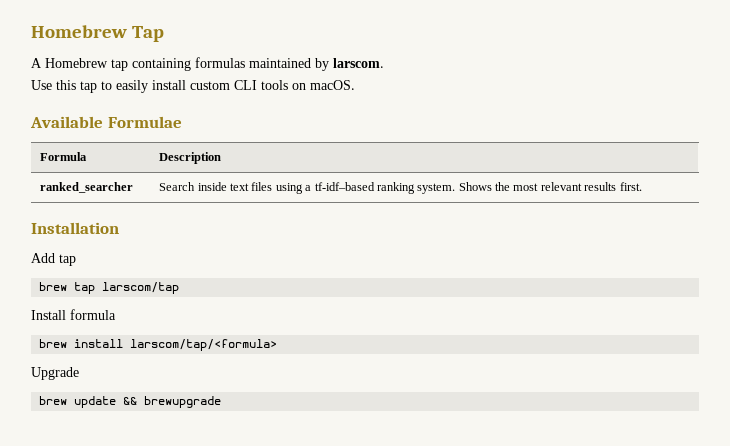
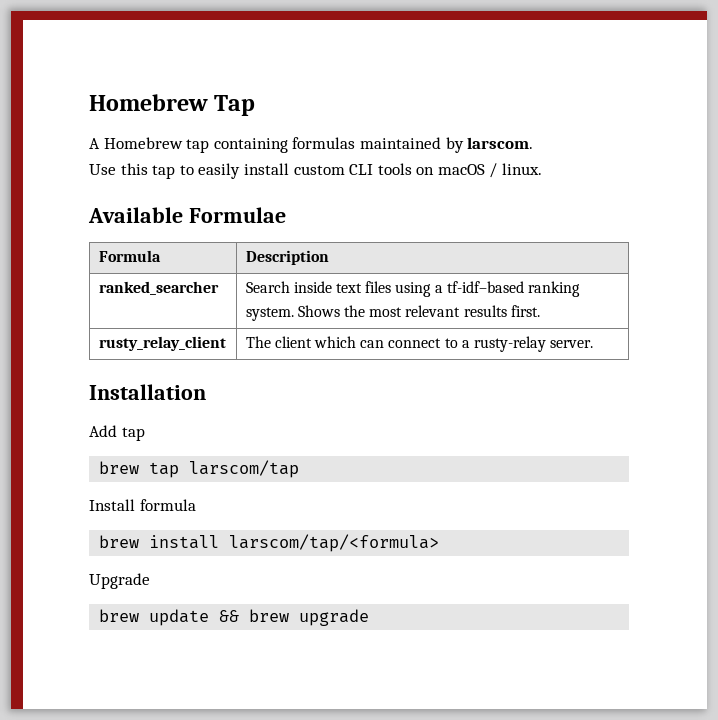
- Use this tap to easily install custom CLI tools on macOS.
+ Use this tap to easily install custom CLI tools on macOS / linux.
+ rusty_relay_client | The client which can connect to a rusty-relay server.
- brew update && brewupgrade
+ brew update && brew upgrade

